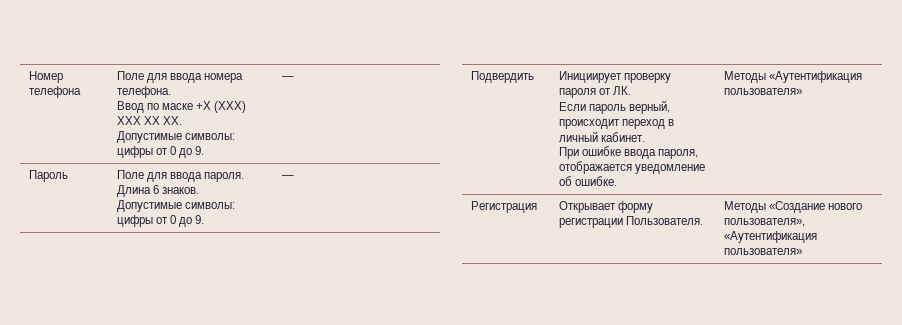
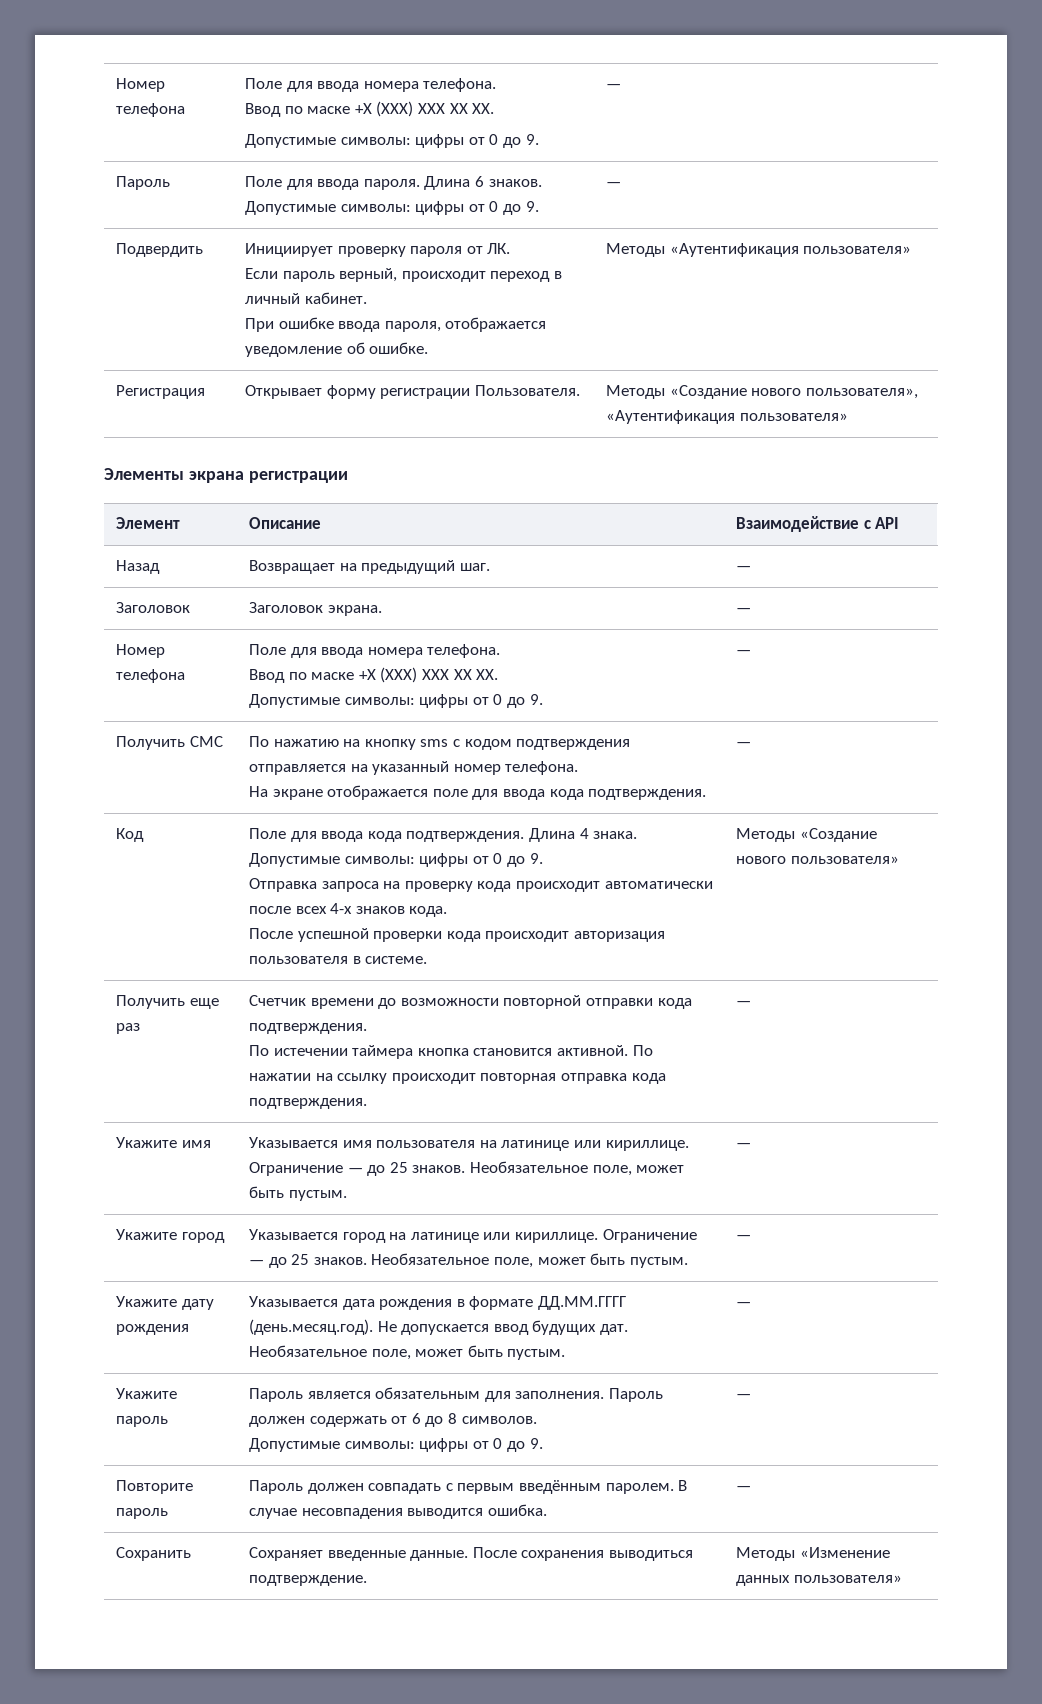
+ Элементы экрана регистрации
+ Элемент | Описание | Взаимодействие с API
+ Назад | Возвращает на предыдущий шаг. | —
+ Заголовок | Заголовок экрана. | —
+ Номер телефона | Поле для ввода номера телефона.
+ Ввод по маске +X (XXX) XXX XX XX.
+ Допустимые символы: цифры от 0 до 9. | —
+ Получить СМС | По нажатию на кнопку sms с кодом подтверждения отправляется на указанный номер телефона.
+ На экране отображается поле для ввода кода подтверждения. | —
+ Код | Поле для ввода кода подтверждения. Длина 4 знака. Допустимые символы: цифры от 0 до 9.
+ Отправка запроса на проверку кода происходит автоматически после всех 4-х знаков кода.
+ После успешной проверки кода происходит авторизация пользователя в системе. | Методы «Создание нового пользователя»
+ Получить еще раз | Счетчик времени до возможности повторной отправки кода подтверждения.
+ По истечении таймера кнопка становится активной. По нажатии на ссылку происходит повторная отправка кода подтверждения. | —
+ Укажите имя | Указывается имя пользователя на латинице или кириллице. Ограничение — до 25 знаков. Необязательное поле, может быть пустым. | —
+ Укажите город | Указывается город на латинице или кириллице. Ограничение — до 25 знаков. Необязательное поле, может быть пустым. | —
+ Укажите дату рождения | Указывается дата рождения в формате ДД.ММ.ГГГГ (день.месяц.год). Не допускается ввод будущих дат. Необязательное поле, может быть пустым. | —
+ Укажите пароль | Пароль является обязательным для заполнения. Пароль должен содержать от 6 до 8 символов.
+ Допустимые символы: цифры от 0 до 9. | —
+ Повторите пароль | Пароль должен совпадать с первым введённым паролем. В случае несовпадения выводится ошибка. | —
+ Сохранить | Сохраняет введенные данные. После сохранения выводиться подтверждение. | Методы «Изменение данных пользователя»

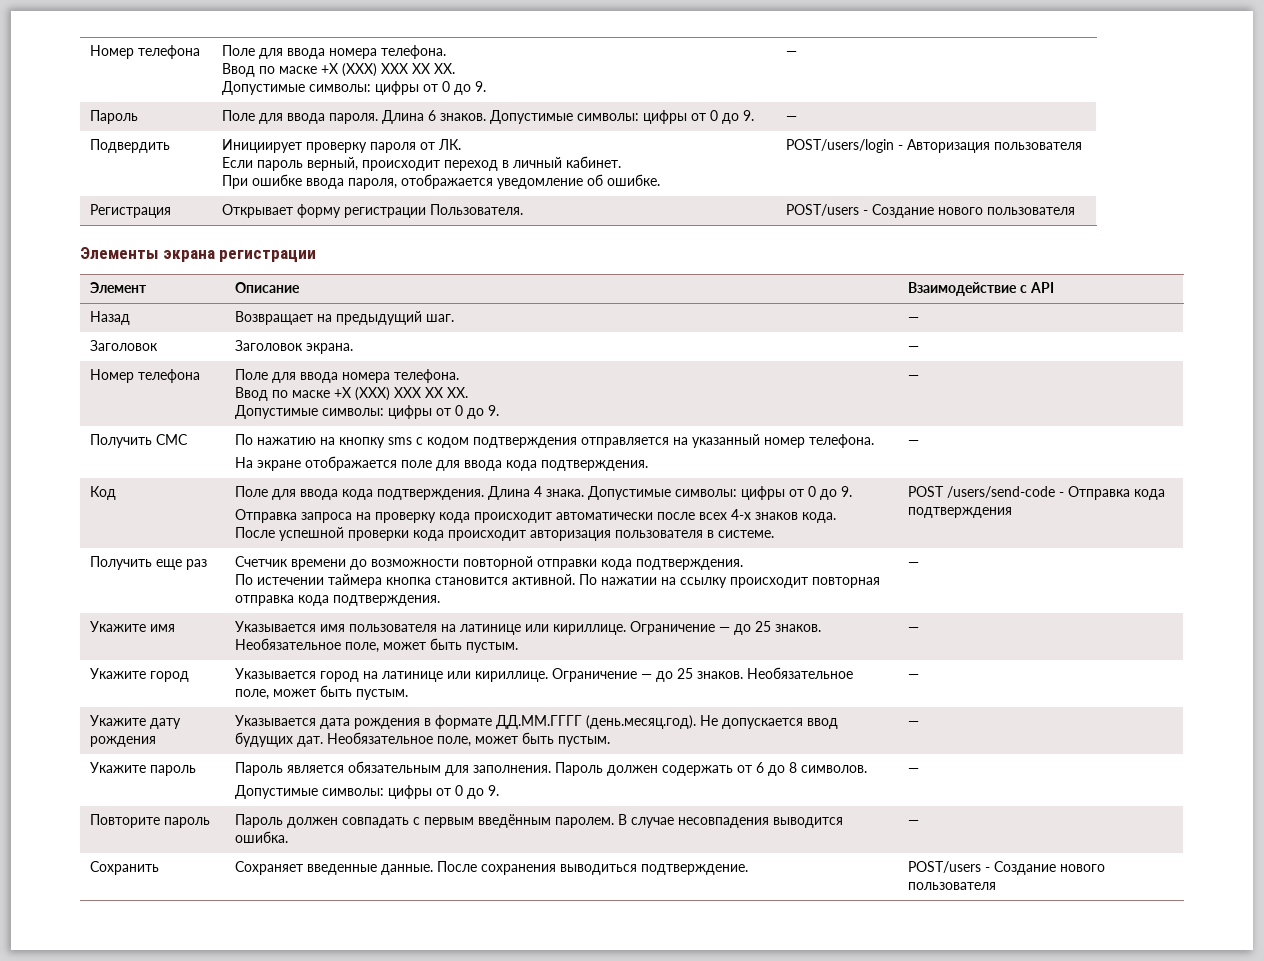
  Подвердить | Инициирует проверку пароля от ЛК.
  Если пароль верный, происходит переход в личный кабинет.
- При ошибке ввода пароля, отображается уведомление об ошибке. | Методы «Аутентификация пользователя»
+ При ошибке ввода пароля, отображается уведомление об ошибке. | POST/users/login - Авторизация пользователя
- Регистрация | Открывает форму регистрации Пользователя. | Методы «Создание нового пользователя», «Аутентификация пользователя»
+ Регистрация | Открывает форму регистрации Пользователя. | POST/users - Создание нового пользователя
- Методы «Создание нового пользователя»
+ POST /users/send-code - Отправка кода подтверждения
- Сохранить | Сохраняет введенные данные. После сохранения выводиться подтверждение. | Методы «Изменение данных пользователя»
+ Сохранить | Сохраняет введенные данные. После сохранения выводиться подтверждение. | POST/users - Создание нового пользователя

